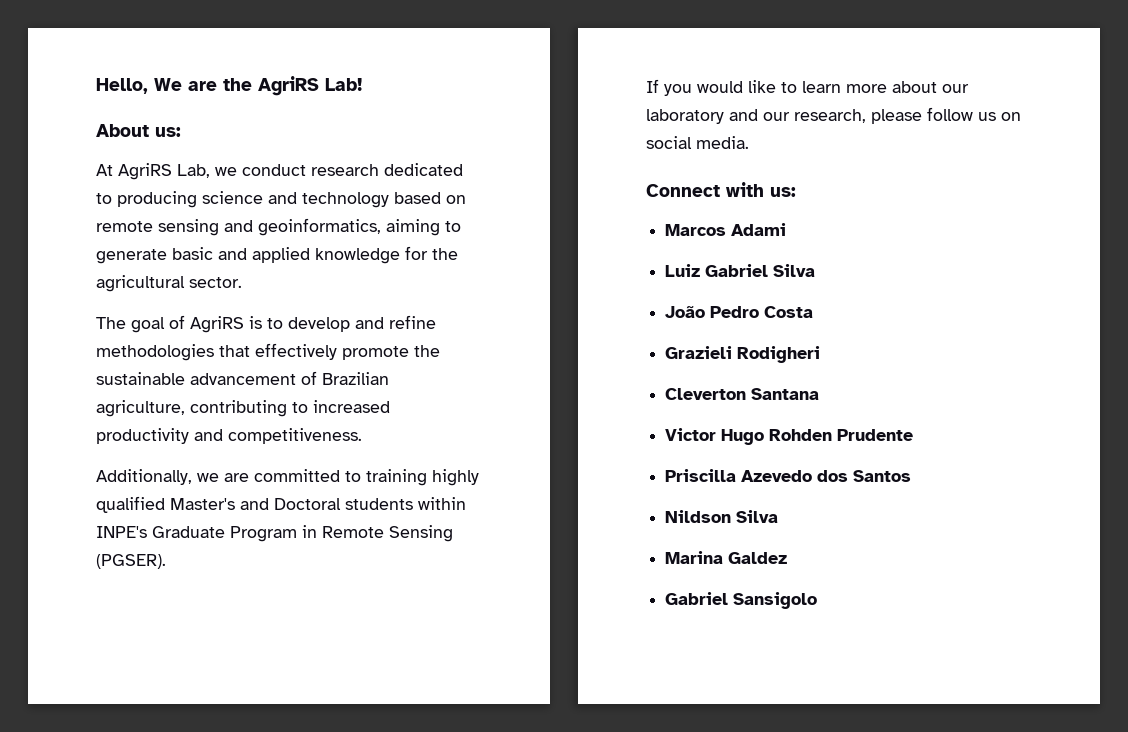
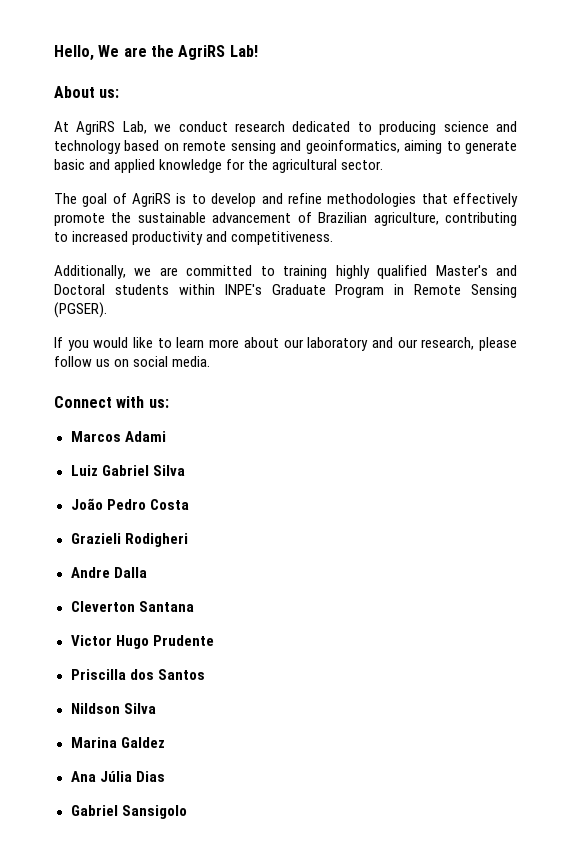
+ Andre Dalla
- Victor Hugo Rohden Prudente
+ Victor Hugo Prudente
- Priscilla Azevedo dos Santos
+ Priscilla dos Santos
+ Ana Júlia Dias

